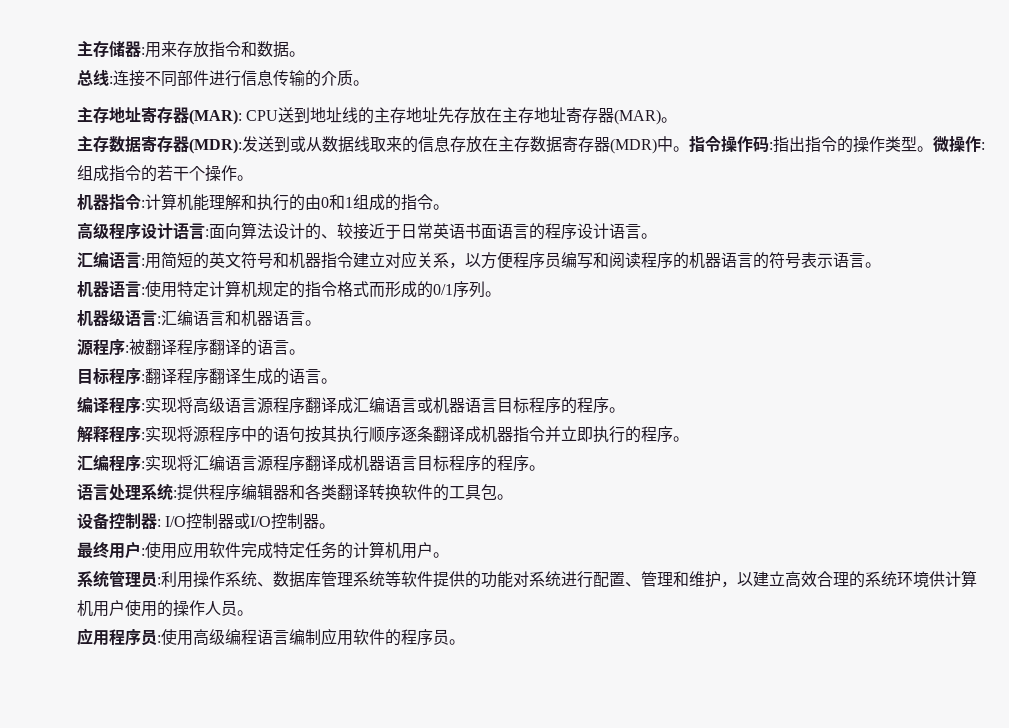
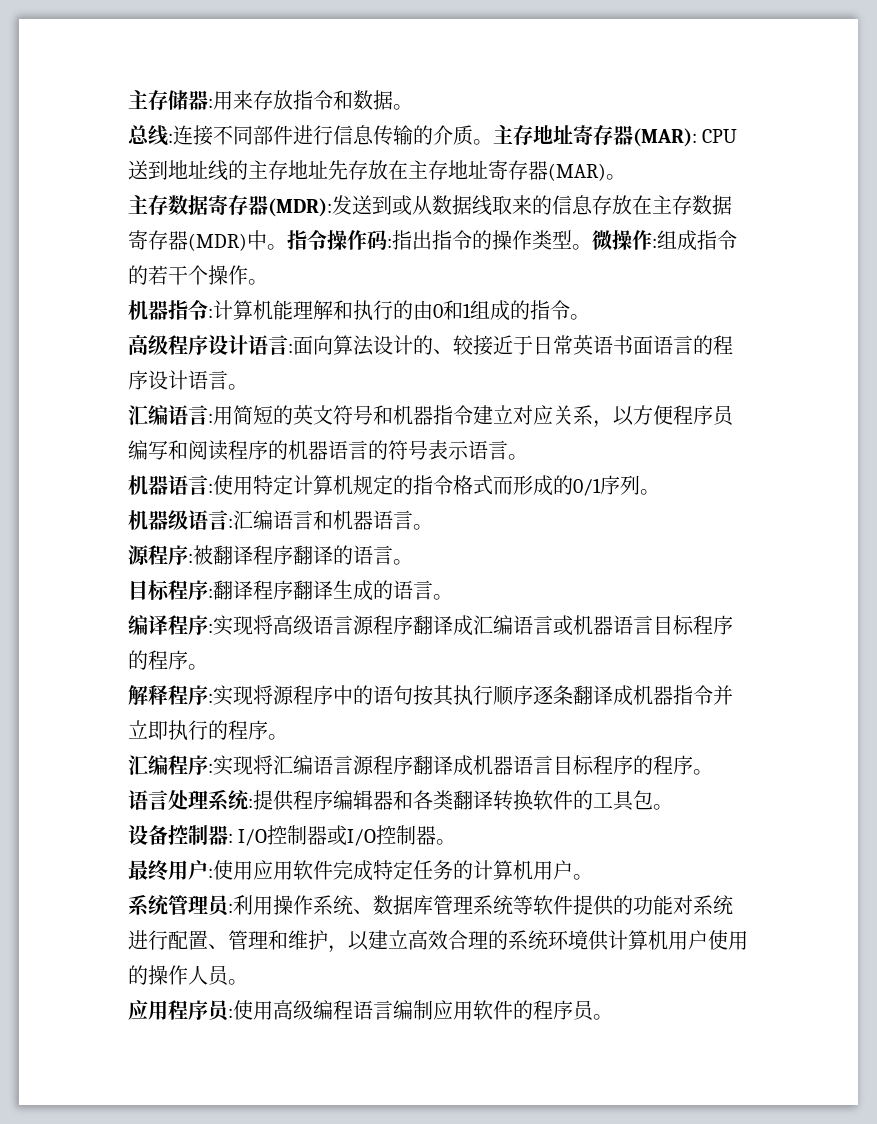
- 总线:连接不同部件进行信息传输的介质。
- 主存地址寄存器(MAR): CPU送到地址线的主存地址先存放在主存地址寄存器(MAR)。
+ 总线:连接不同部件进行信息传输的介质。主存地址寄存器(MAR): CPU送到地址线的主存地址先存放在主存地址寄存器(MAR)。

